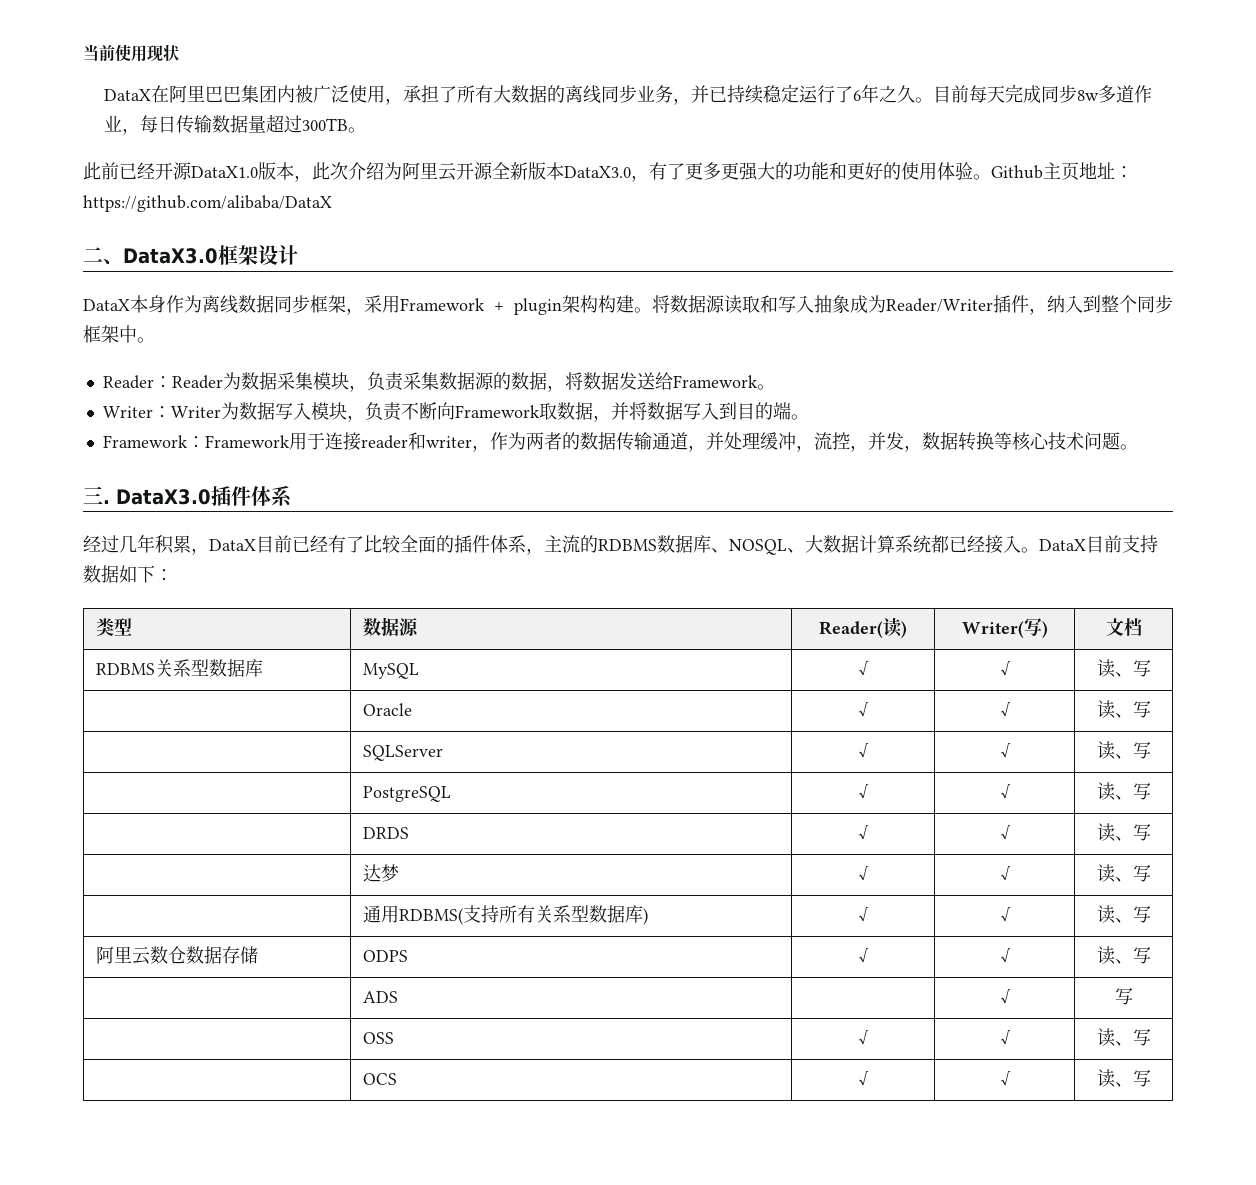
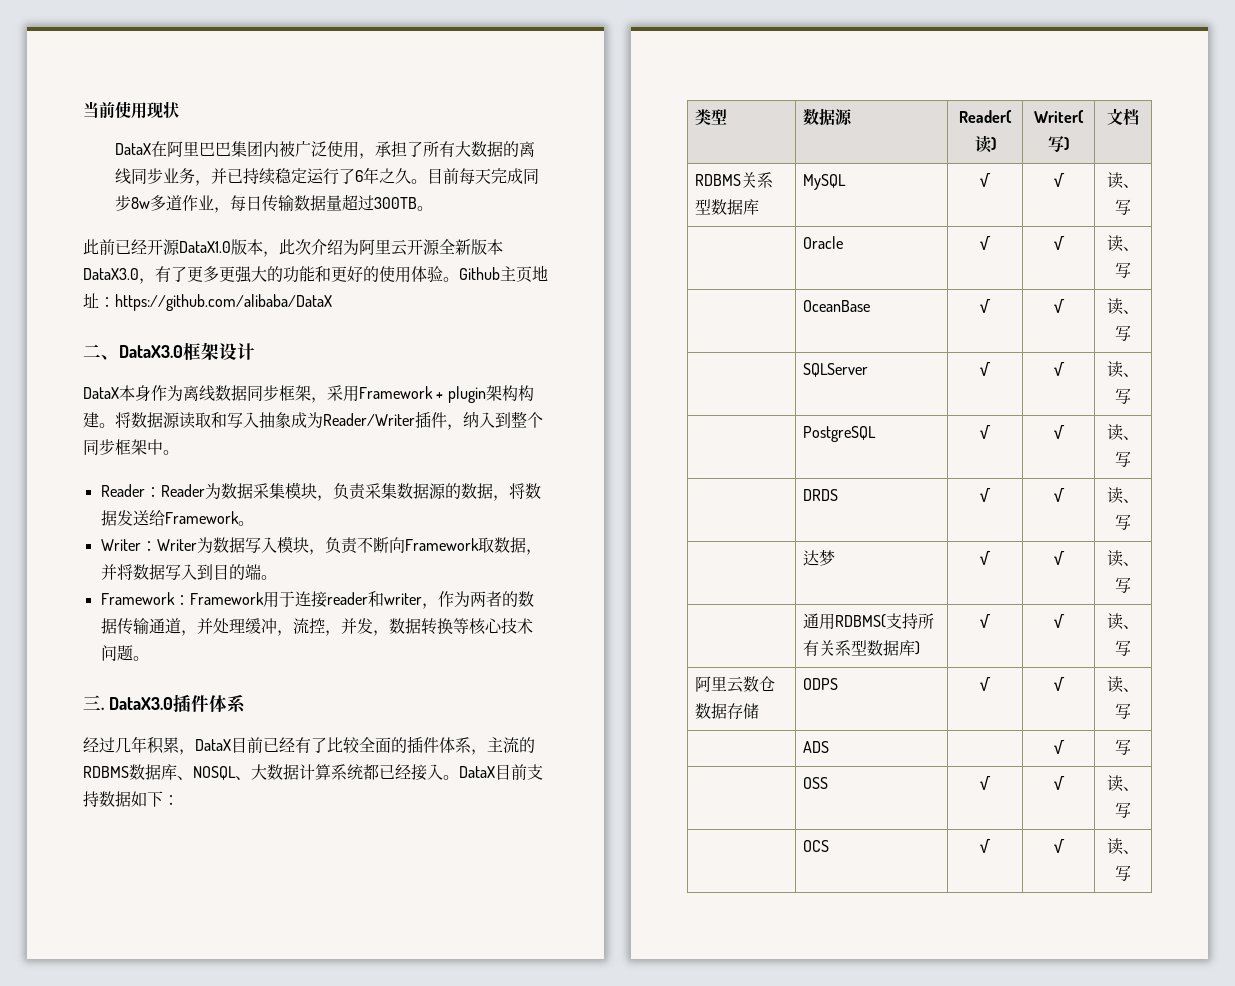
+ | OceanBase | √ | √ | 读、写

